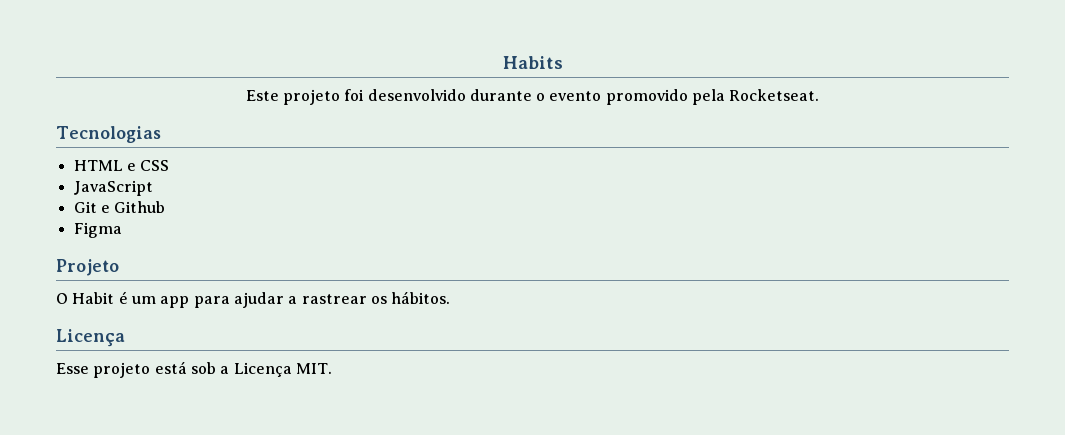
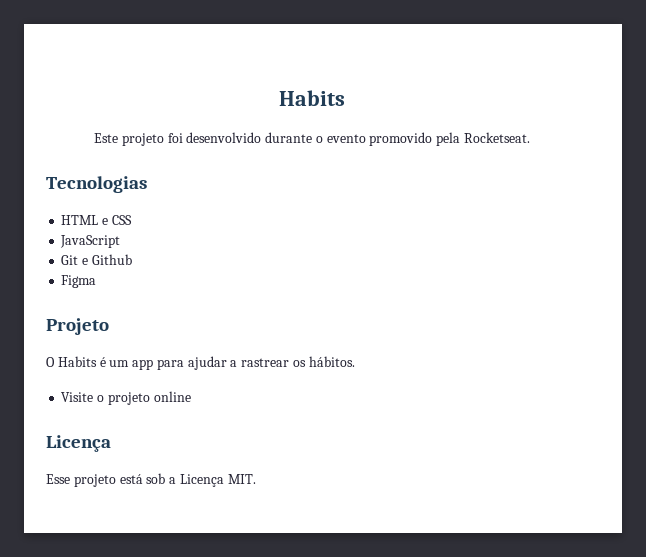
- O Habit é um app para ajudar a rastrear os hábitos.
+ O Habits é um app para ajudar a rastrear os hábitos.
+ Visite o projeto online

